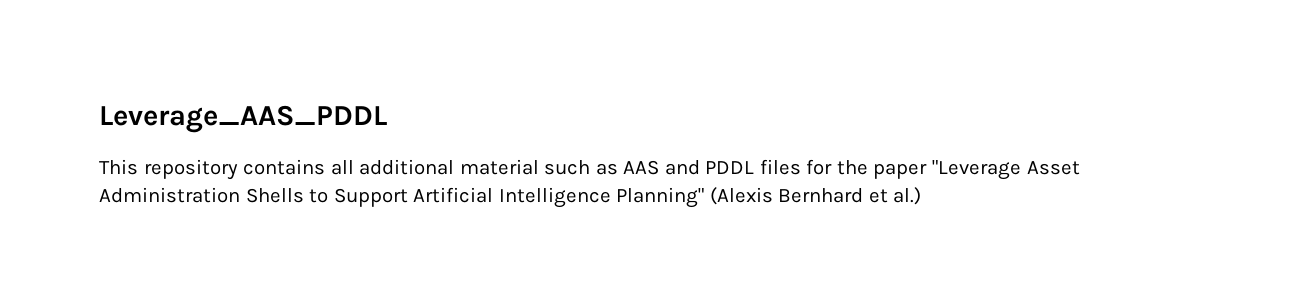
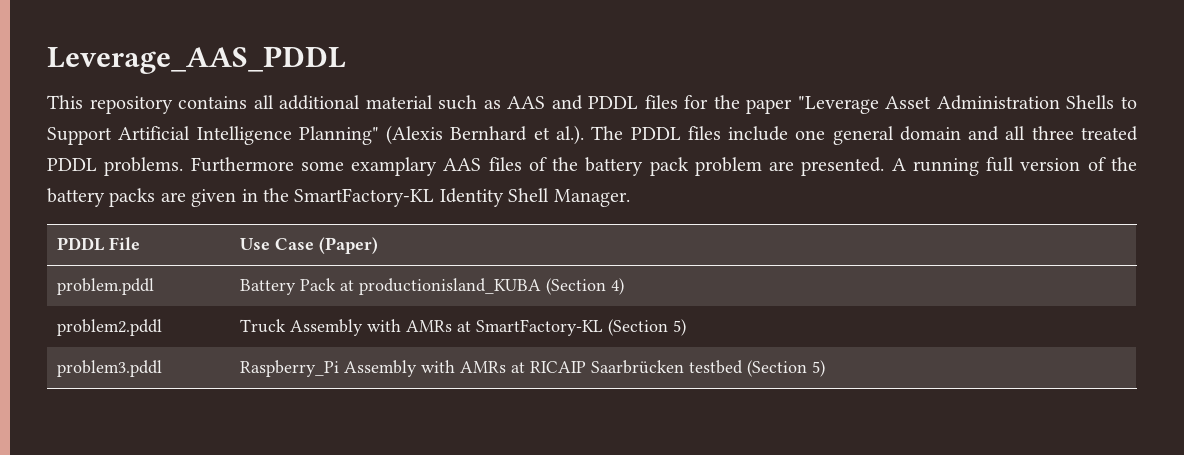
- This repository contains all additional material such as AAS and PDDL files for the paper "Leverage Asset Administration Shells to Support Artificial Intelligence Planning" (Alexis Bernhard et al.)
+ This repository contains all additional material such as AAS and PDDL files for the paper "Leverage Asset Administration Shells to Support Artificial Intelligence Planning" (Alexis Bernhard et al.). The PDDL files include one general domain and all three treated PDDL problems. Furthermore some examplary AAS files of the battery pack problem are presented. A running full version of the battery packs are given in the SmartFactory-KL Identity Shell Manager.
+ PDDL File | Use Case (Paper)
+ problem.pddl | Battery Pack at productionisland_KUBA (Section 4)
+ problem2.pddl | Truck Assembly with AMRs at SmartFactory-KL (Section 5)
+ problem3.pddl | Raspberry_Pi Assembly with AMRs at RICAIP Saarbrücken testbed (Section 5)

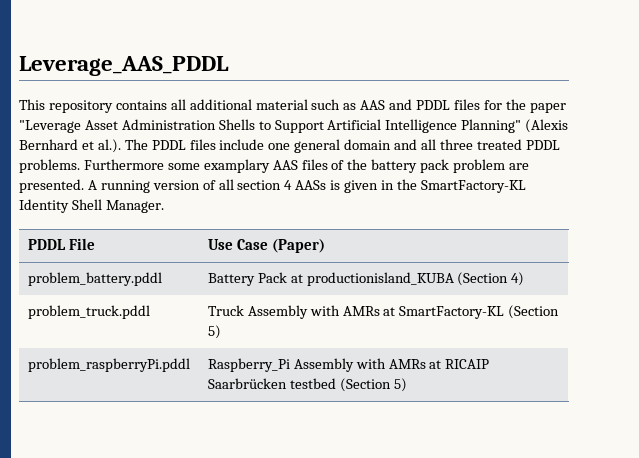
- A running full version of the battery packs are given in the SmartFactory-KL Identity Shell Manager.
+ A running version of all section 4 AASs is given in the SmartFactory-KL Identity Shell Manager.
- problem.pddl | Battery Pack at productionisland_KUBA (Section 4)
+ problem_battery.pddl | Battery Pack at productionisland_KUBA (Section 4)
- problem2.pddl | Truck Assembly with AMRs at SmartFactory-KL (Section 5)
+ problem_truck.pddl | Truck Assembly with AMRs at SmartFactory-KL (Section 5)
- problem3.pddl | Raspberry_Pi Assembly with AMRs at RICAIP Saarbrücken testbed (Section 5)
+ problem_raspberryPi.pddl | Raspberry_Pi Assembly with AMRs at RICAIP Saarbrücken testbed (Section 5)

